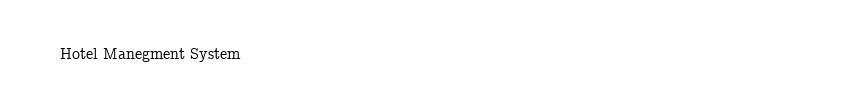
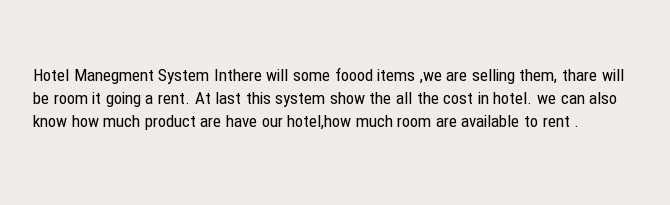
- Hotel Manegment System
+ Hotel Manegment System Inthere will some foood items ,we are selling them, thare will be room it going a rent. At last this system show the all the cost in hotel. we can also know how much product are have our hotel,how much room are available to rent .

